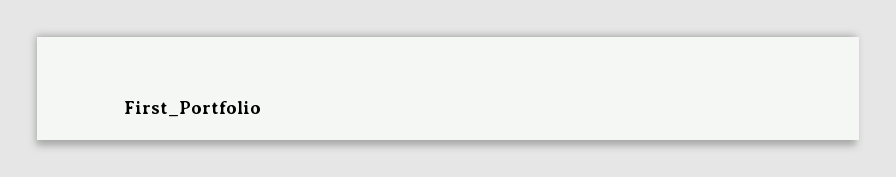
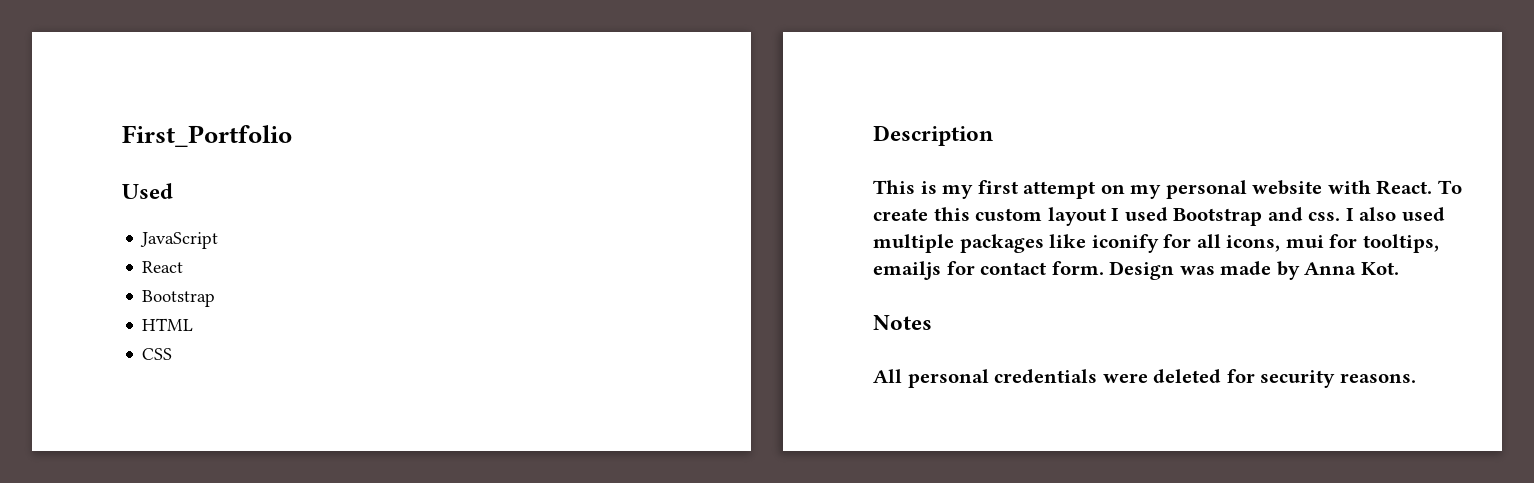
+ Used
+ JavaScript
+ React
+ Bootstrap
+ HTML
+ CSS
+ Description
+ This is my first attempt on my personal website with React. To create this custom layout I used Bootstrap and css. I also used multiple packages like iconify for all icons, mui for tooltips, emailjs for contact form. Design was made by Anna Kot.
+ Notes
+ All personal credentials were deleted for security reasons.

